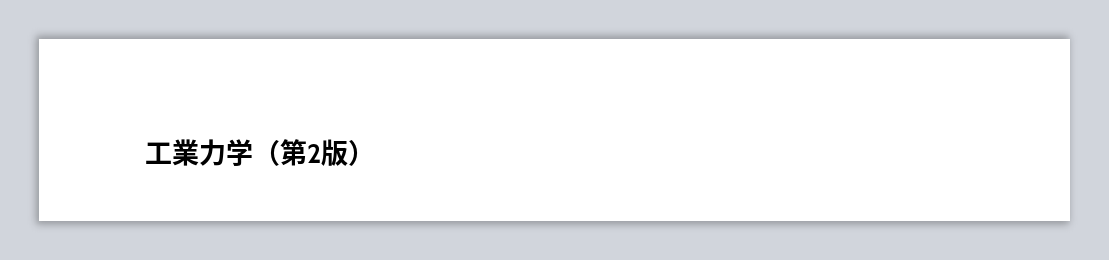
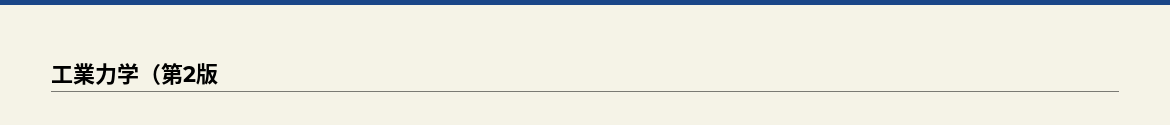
- 工業力学（第2版）
+ 工業力学（第2版

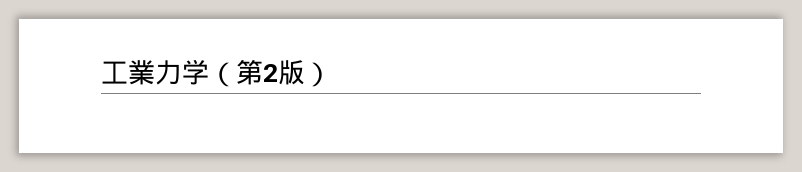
- 工業力学（第2版
+ 工業力学（第2版）

